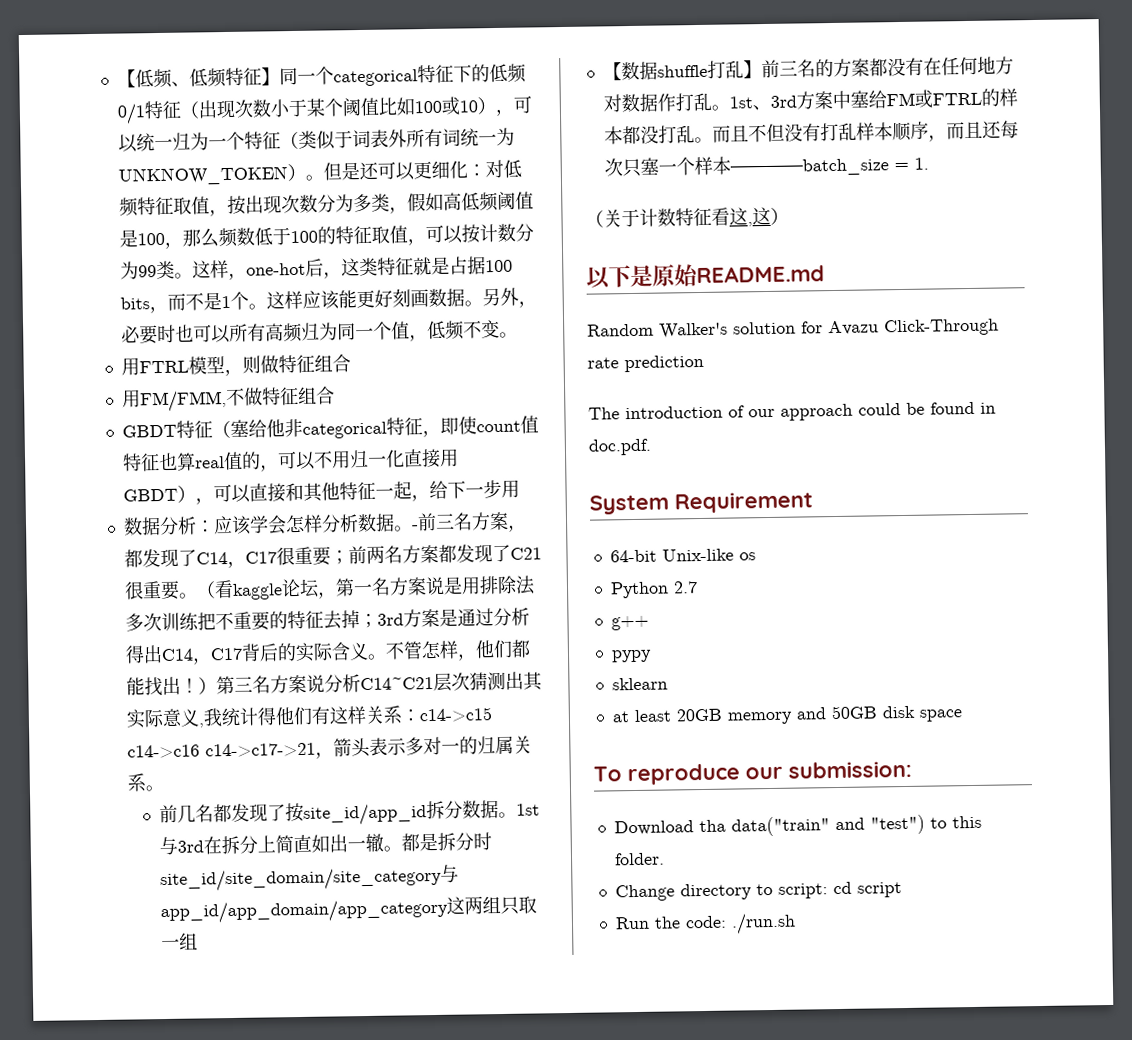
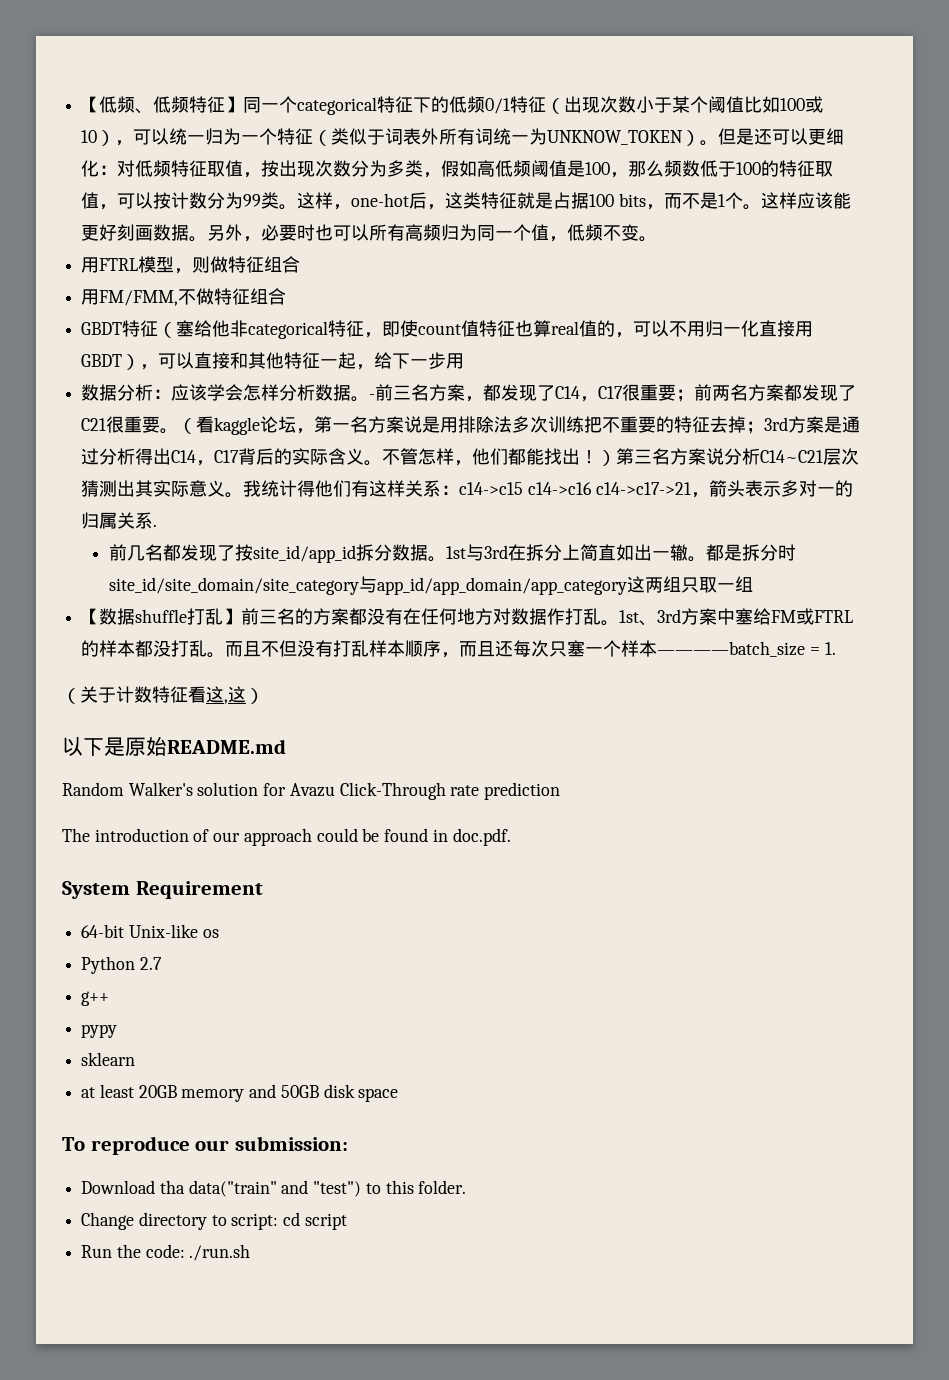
- 不管怎样，他们都能找出！）第三名方案说分析C14~C21层次猜测出其实际意义,我统计得他们有这样关系：c14->c15 c14->c16 c14->c17->21，箭头表示多对一的归属关系。
+ 不管怎样，他们都能找出！）第三名方案说分析C14~C21层次猜测出其实际意义。我统计得他们有这样关系：c14->c15 c14->c16 c14->c17->21，箭头表示多对一的归属关系.

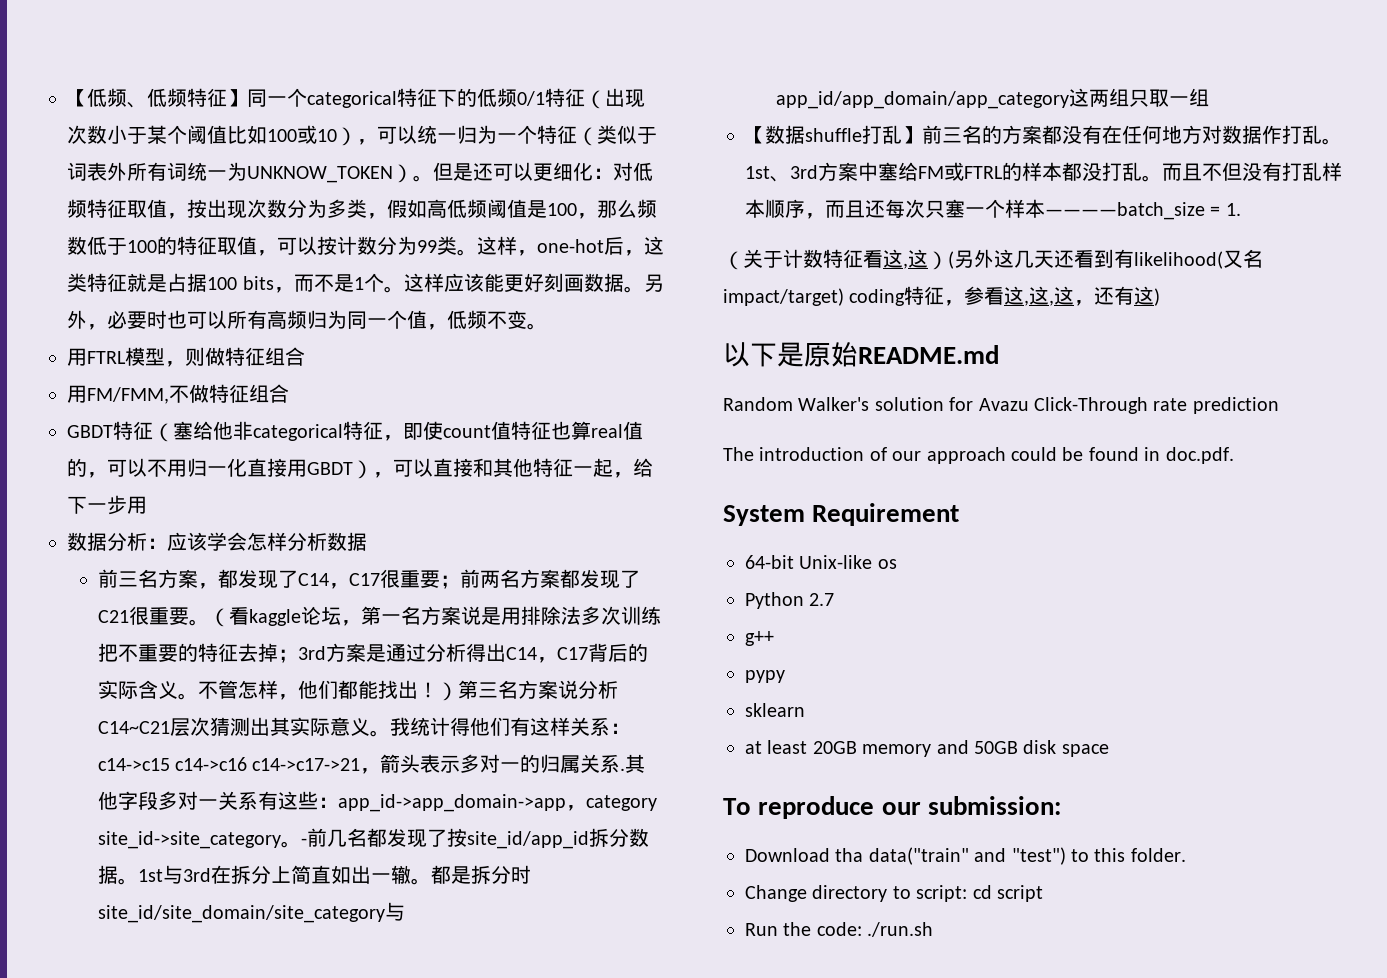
- 数据分析：应该学会怎样分析数据。-前三名方案，都发现了C14，C17很重要；前两名方案都发现了C21很重要。
+ 数据分析：应该学会怎样分析数据
+ 前三名方案，都发现了C14，C17很重要；前两名方案都发现了C21很重要。
- 我统计得他们有这样关系：c14->c15 c14->c16 c14->c17->21，箭头表示多对一的归属关系.
- 前几名都发现了按site_id/app_id拆分数据。
+ 我统计得他们有这样关系：c14->c15 c14->c16 c14->c17->21，箭头表示多对一的归属关系.其他字段多对一关系有这些：app_id->app_domain->app，category site_id->site_category。-前几名都发现了按site_id/app_id拆分数据。
- （关于计数特征看这,这）
+ （关于计数特征看这,这）(另外这几天还看到有likelihood(又名impact/target) coding特征，参看这,这,这，还有这)

